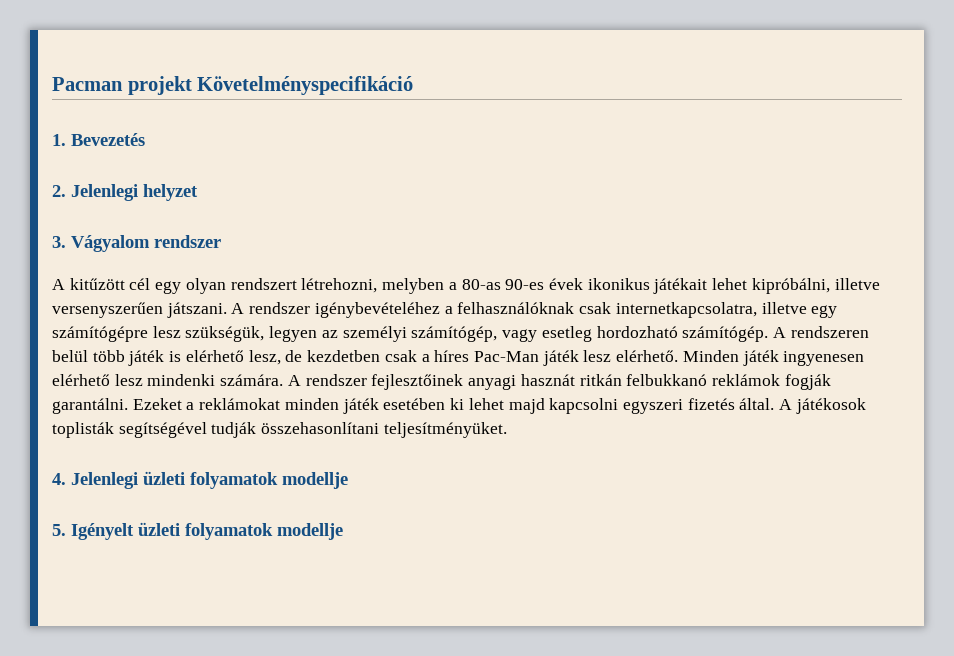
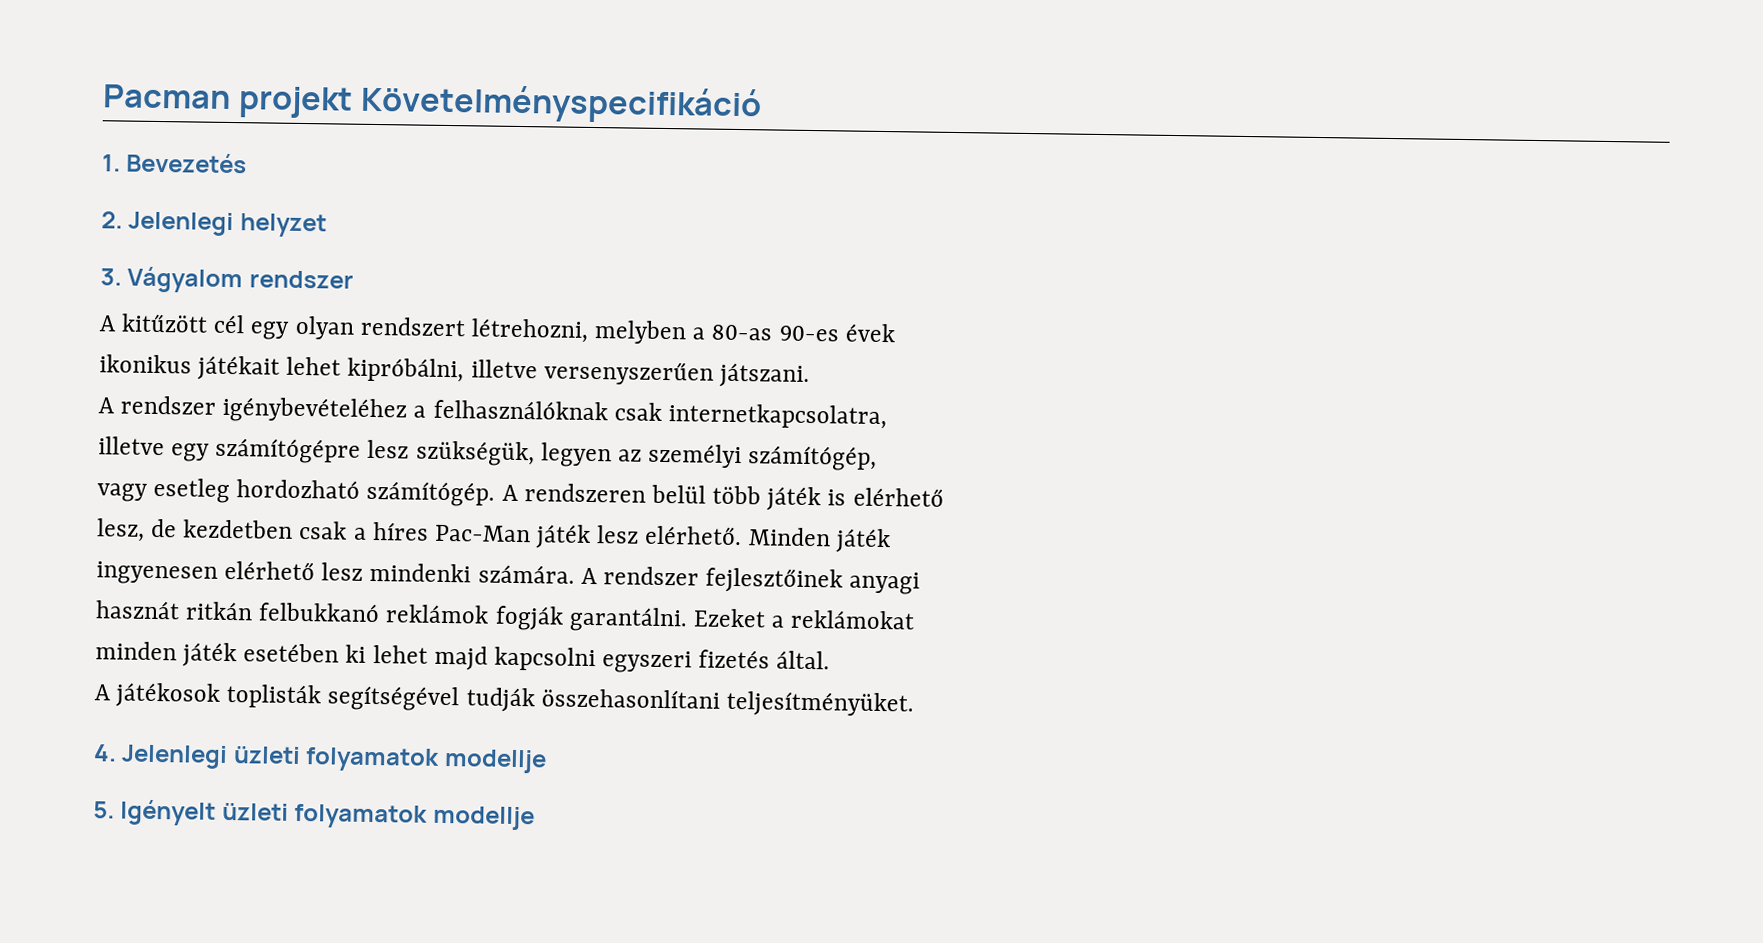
- A kitűzött cél egy olyan rendszert létrehozni, melyben a 80-as 90-es évek ikonikus játékait lehet kipróbálni, illetve versenyszerűen játszani. A rendszer igénybevételéhez a felhasználóknak csak internetkapcsolatra, illetve egy számítógépre lesz szükségük, legyen az személyi számítógép, vagy esetleg hordozható számítógép.
+ A kitűzött cél egy olyan rendszert létrehozni, melyben a 80-as 90-es évek
+ ikonikus játékait lehet kipróbálni, illetve versenyszerűen játszani.
+ A rendszer igénybevételéhez a felhasználóknak csak internetkapcsolatra,
+ illetve egy számítógépre lesz szükségük, legyen az személyi számítógép,
+ vagy esetleg hordozható számítógép.
- A rendszeren belül több játék is elérhető lesz, de kezdetben csak a híres Pac-Man játék lesz elérhető.
+ A rendszeren belül több játék is elérhető
+ lesz, de kezdetben csak a híres Pac-Man játék lesz elérhető.
- Minden játék ingyenesen elérhető lesz mindenki számára.
+ Minden játék
+ ingyenesen elérhető lesz mindenki számára.
- A rendszer fejlesztőinek anyagi hasznát ritkán felbukkanó reklámok fogják garantálni.
+ A rendszer fejlesztőinek anyagi
+ hasznát ritkán felbukkanó reklámok fogják garantálni.
- Ezeket a reklámokat minden játék esetében ki lehet majd kapcsolni egyszeri fizetés által. A játékosok toplisták segítségével tudják összehasonlítani teljesítményüket.
+ Ezeket a reklámokat
+ minden játék esetében ki lehet majd kapcsolni egyszeri fizetés által.
+ A játékosok toplisták segítségével tudják összehasonlítani teljesítményüket.

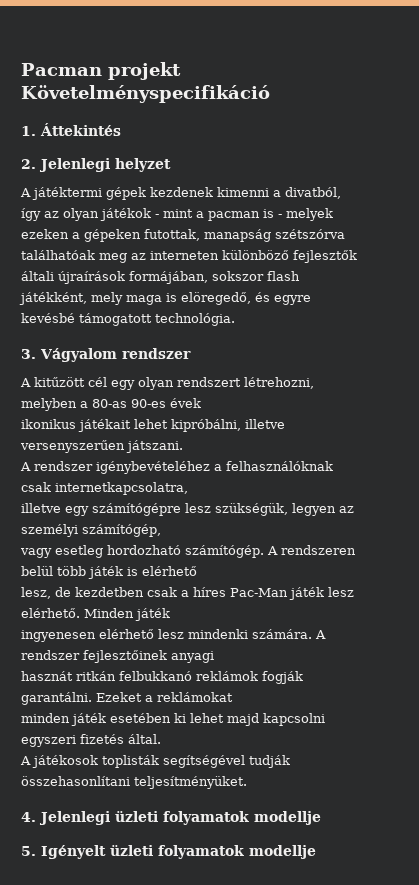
- 1. Bevezetés
+ 1. Áttekintés
+ A játéktermi gépek kezdenek kimenni a divatból, így az olyan játékok - mint a pacman is - melyek ezeken a gépeken futottak, manapság szétszórva találhatóak meg az interneten különböző fejlesztők általi újraírások formájában, sokszor flash játékként, mely maga is elöregedő, és egyre kevésbé támogatott technológia.

